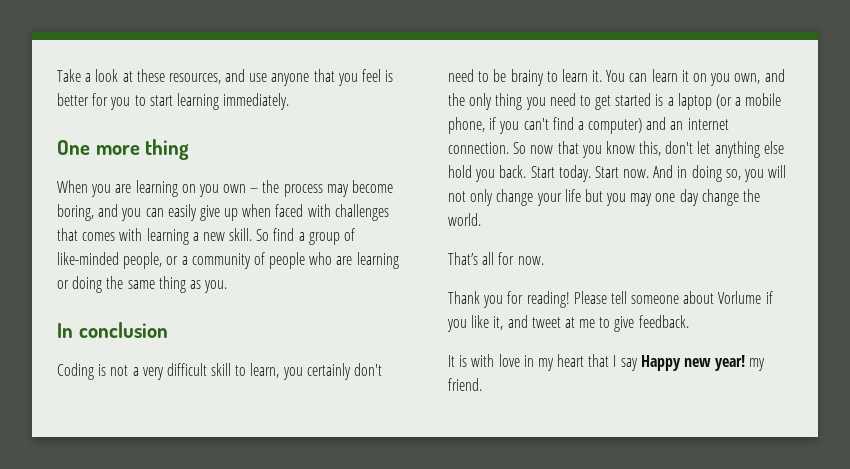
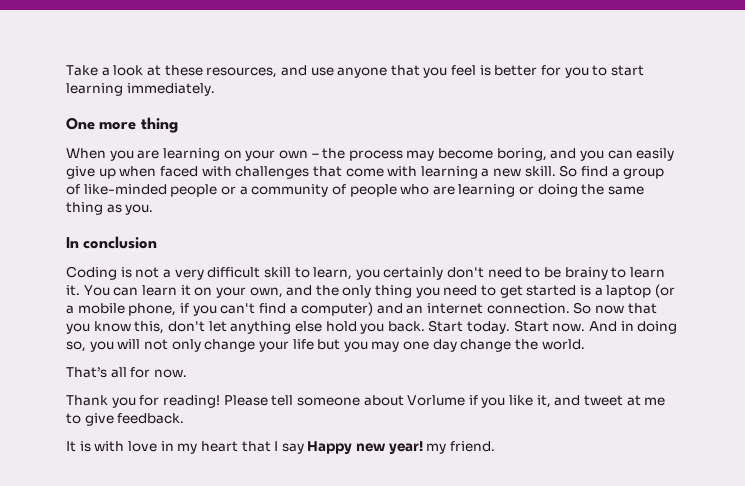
- When you are learning on you own – the process may become boring, and you can easily give up when faced with challenges that comes with learning a new skill.
+ When you are learning on your own – the process may become boring, and you can easily give up when faced with challenges that come with learning a new skill.
- So find a group of like-minded people, or a community of people who are learning or doing the same thing as you.
+ So find a group of like-minded people or a community of people who are learning or doing the same thing as you.
- You can learn it on you own, and the only thing you need to get started is a laptop (or a mobile phone, if you can't find a computer) and an internet connection.
+ You can learn it on your own, and the only thing you need to get started is a laptop (or a mobile phone, if you can't find a computer) and an internet connection.

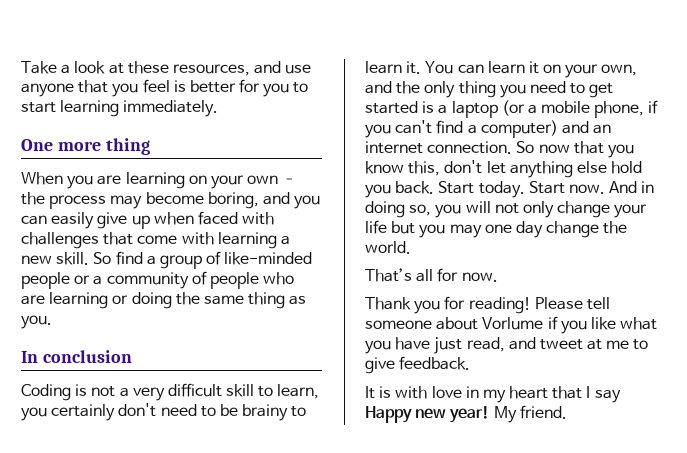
- Please tell someone about Vorlume if you like it, and tweet at me to give feedback.
+ Please tell someone about Vorlume if you like what you have just read, and tweet at me to give feedback.
- It is with love in my heart that I say Happy new year! my friend.
+ It is with love in my heart that I say Happy new year! My friend.

